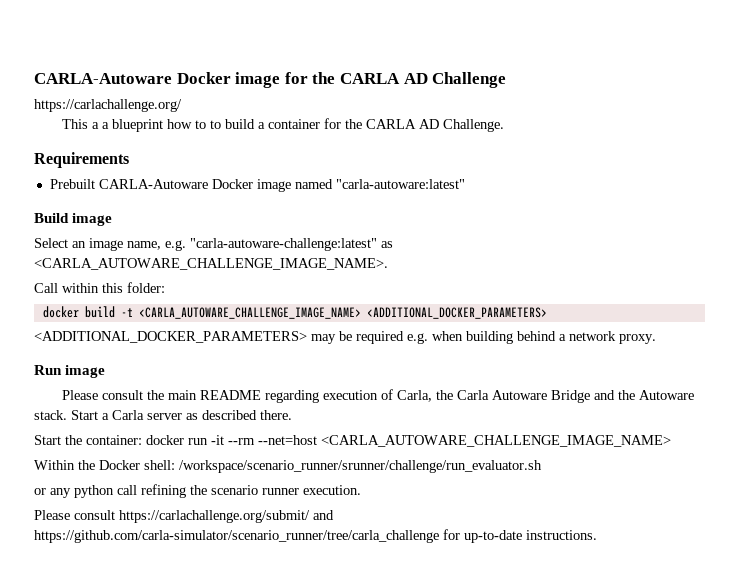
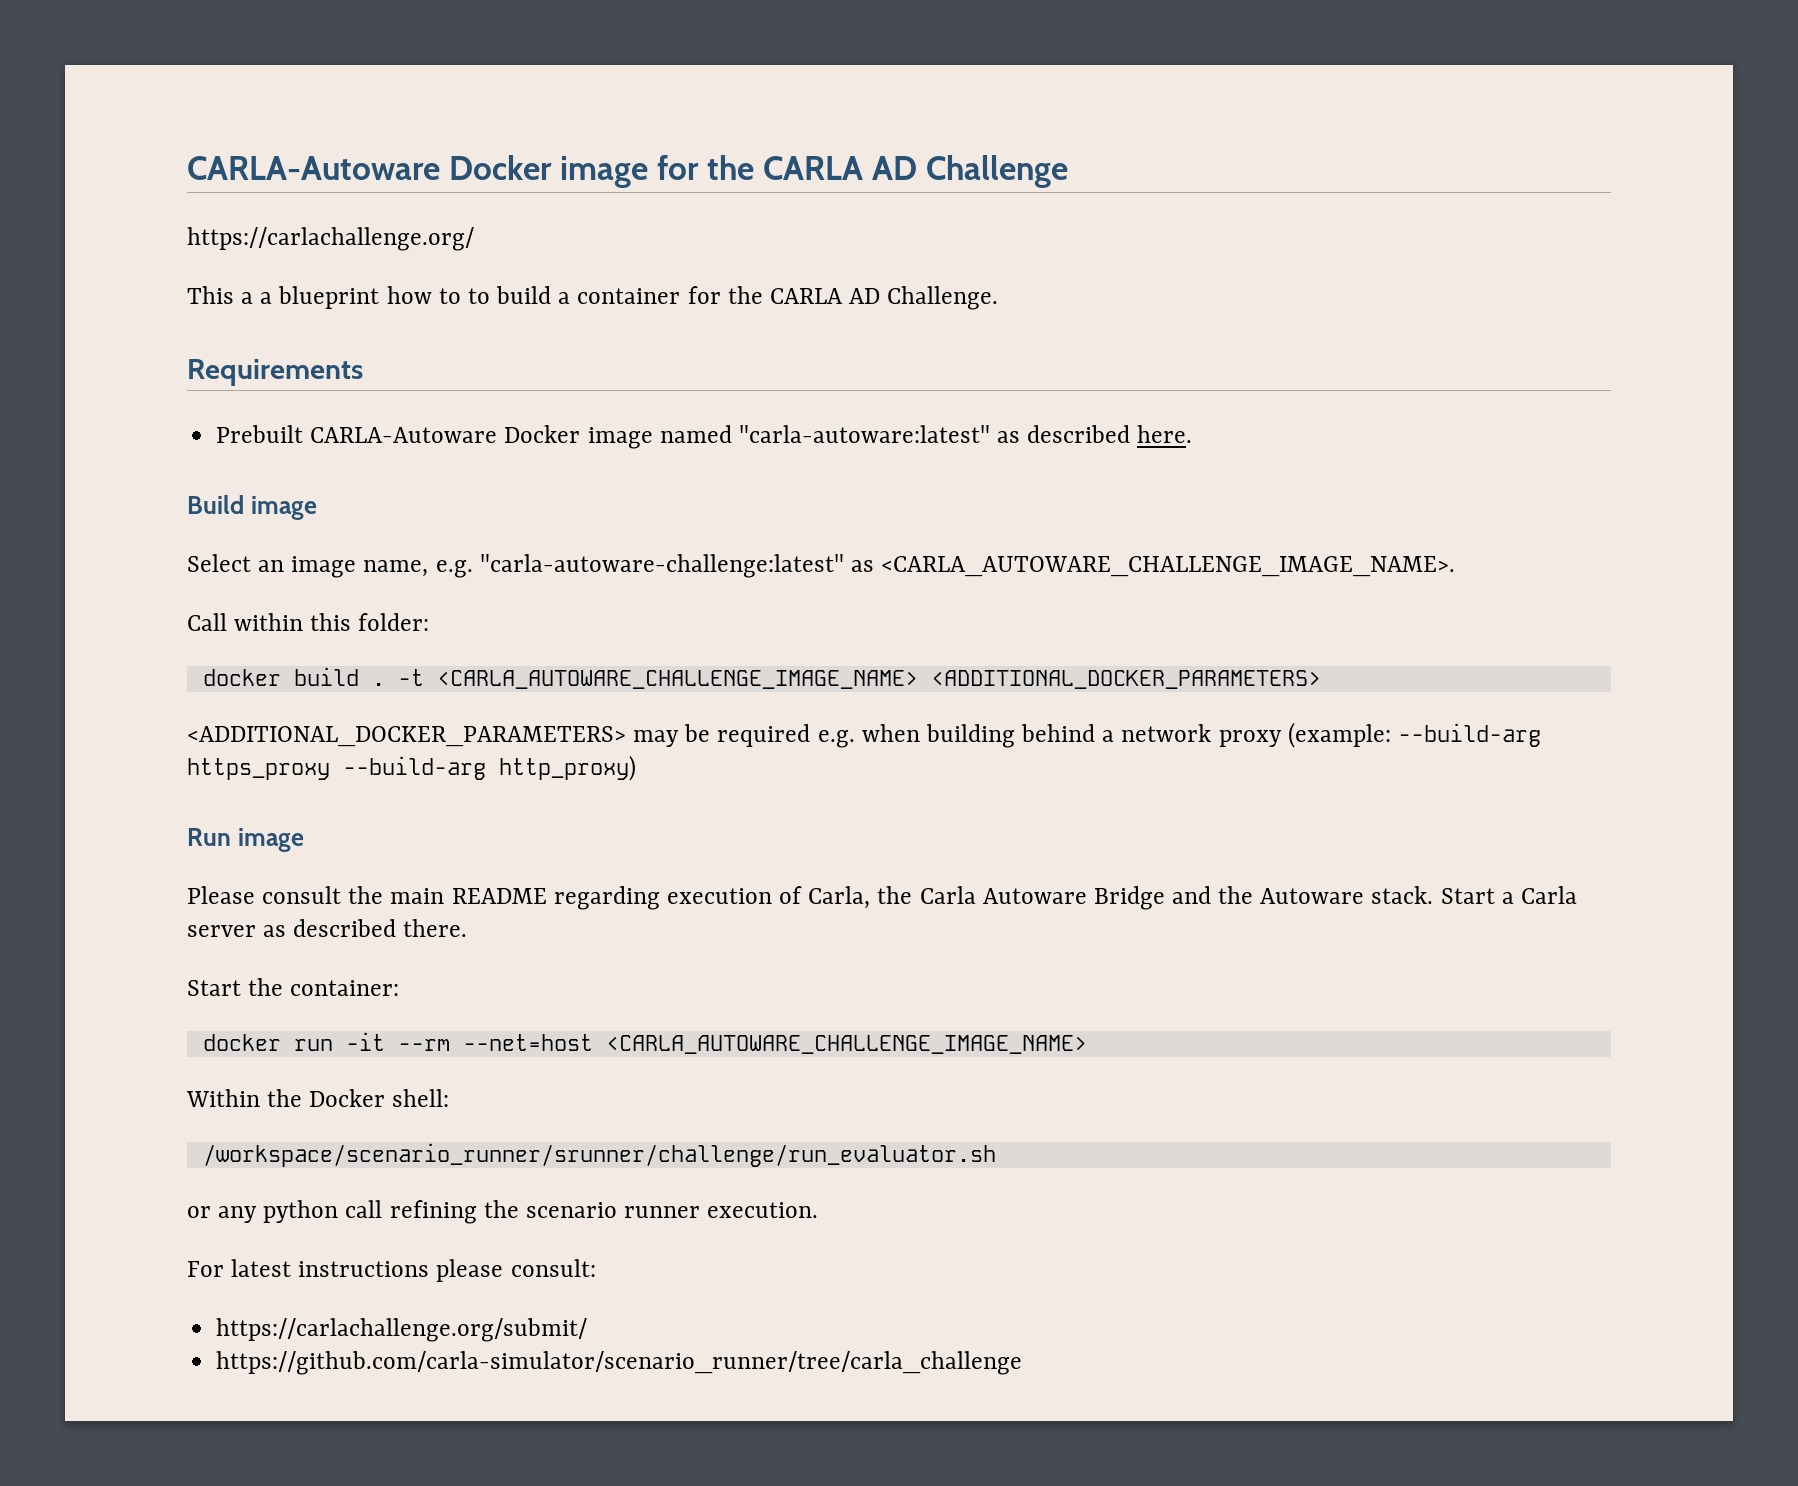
- Prebuilt CARLA-Autoware Docker image named "carla-autoware:latest"
+ Prebuilt CARLA-Autoware Docker image named "carla-autoware:latest" as described here.
- docker build -t <CARLA_AUTOWARE_CHALLENGE_IMAGE_NAME> <ADDITIONAL_DOCKER_PARAMETERS>
+ docker build . -t <CARLA_AUTOWARE_CHALLENGE_IMAGE_NAME> <ADDITIONAL_DOCKER_PARAMETERS>
- <ADDITIONAL_DOCKER_PARAMETERS> may be required e.g. when building behind a network proxy.
+ <ADDITIONAL_DOCKER_PARAMETERS> may be required e.g. when building behind a network proxy (example: --build-arg https_proxy --build-arg http_proxy)
- Start the container: docker run -it --rm --net=host <CARLA_AUTOWARE_CHALLENGE_IMAGE_NAME>
+ Start the container:
+ docker run -it --rm --net=host <CARLA_AUTOWARE_CHALLENGE_IMAGE_NAME>
- Within the Docker shell: /workspace/scenario_runner/srunner/challenge/run_evaluator.sh
+ Within the Docker shell:
+ /workspace/scenario_runner/srunner/challenge/run_evaluator.sh
- Please consult https://carlachallenge.org/submit/ and https://github.com/carla-simulator/scenario_runner/tree/carla_challenge for up-to-date instructions.
+ For latest instructions please consult:
+ https://carlachallenge.org/submit/
+ https://github.com/carla-simulator/scenario_runner/tree/carla_challenge

